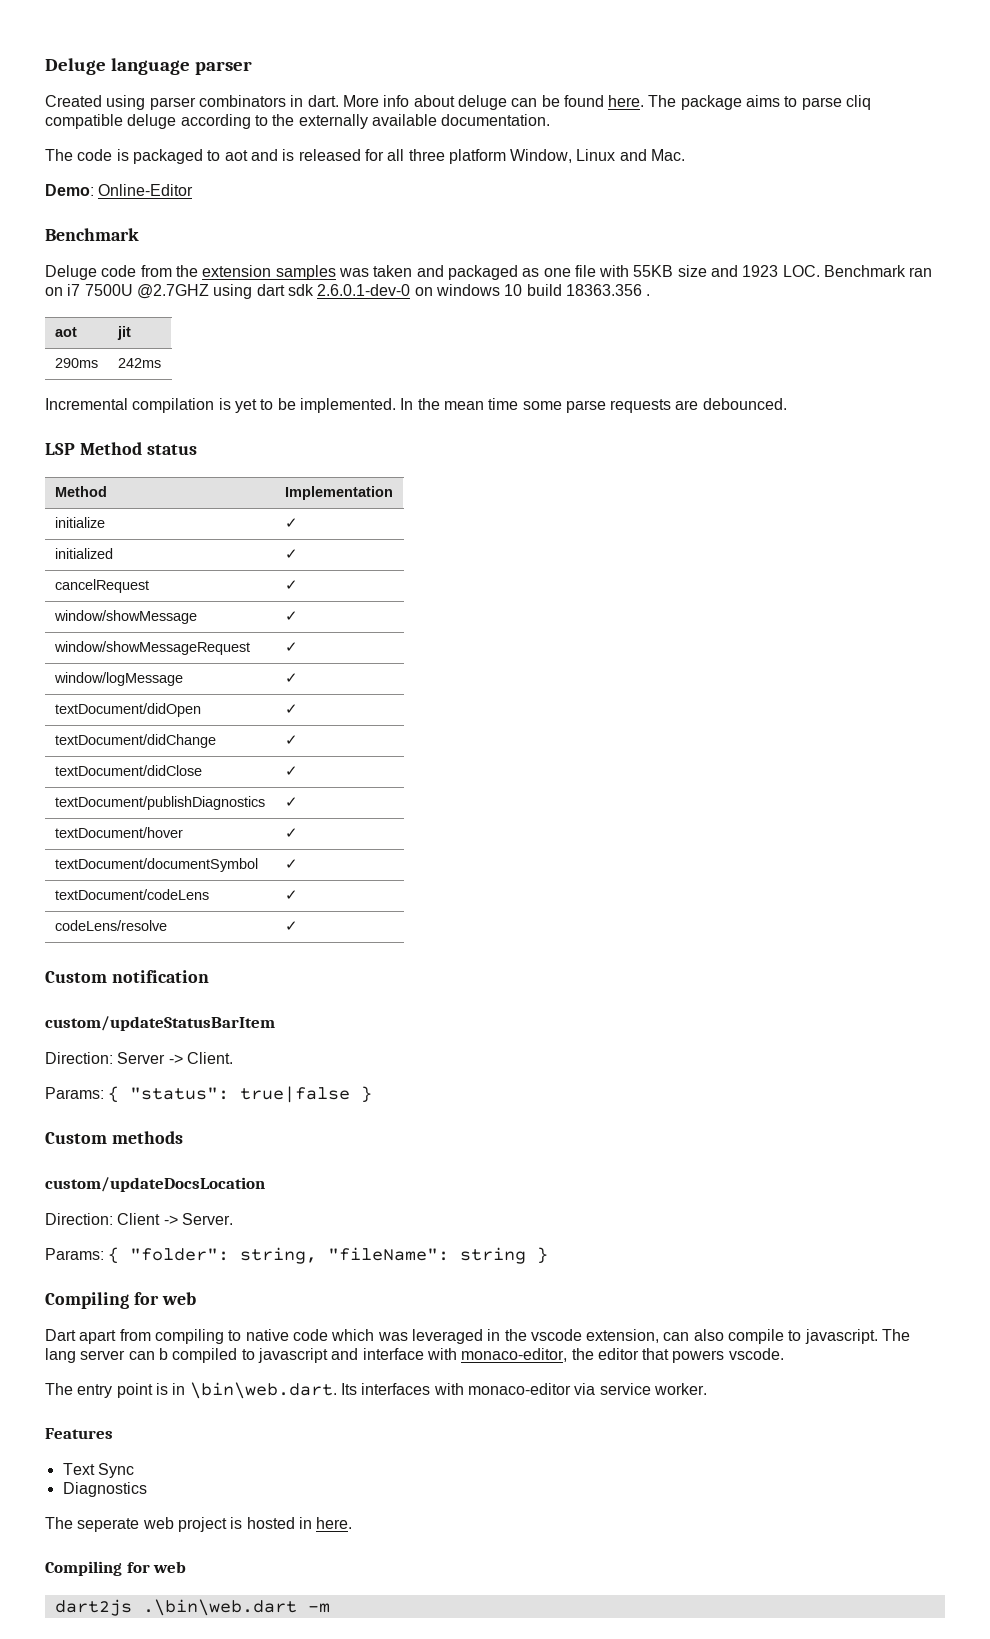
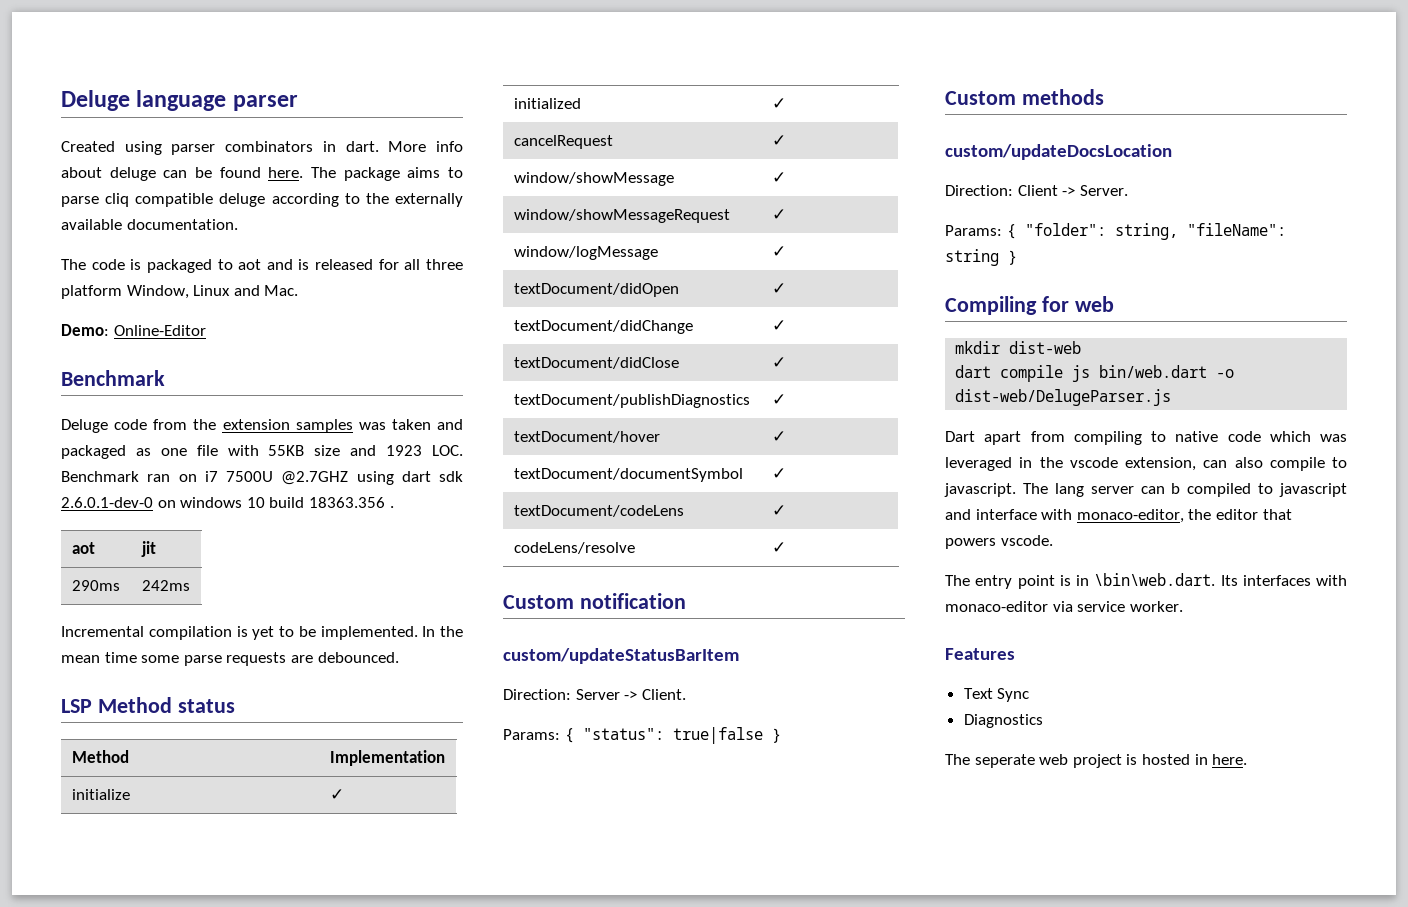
+ mkdir dist-web
+ dart compile js bin/web.dart -o dist-web/DelugeParser.js
  The seperate web project is hosted in here.
- Compiling for web
- dart2js .\bin\web.dart -m

